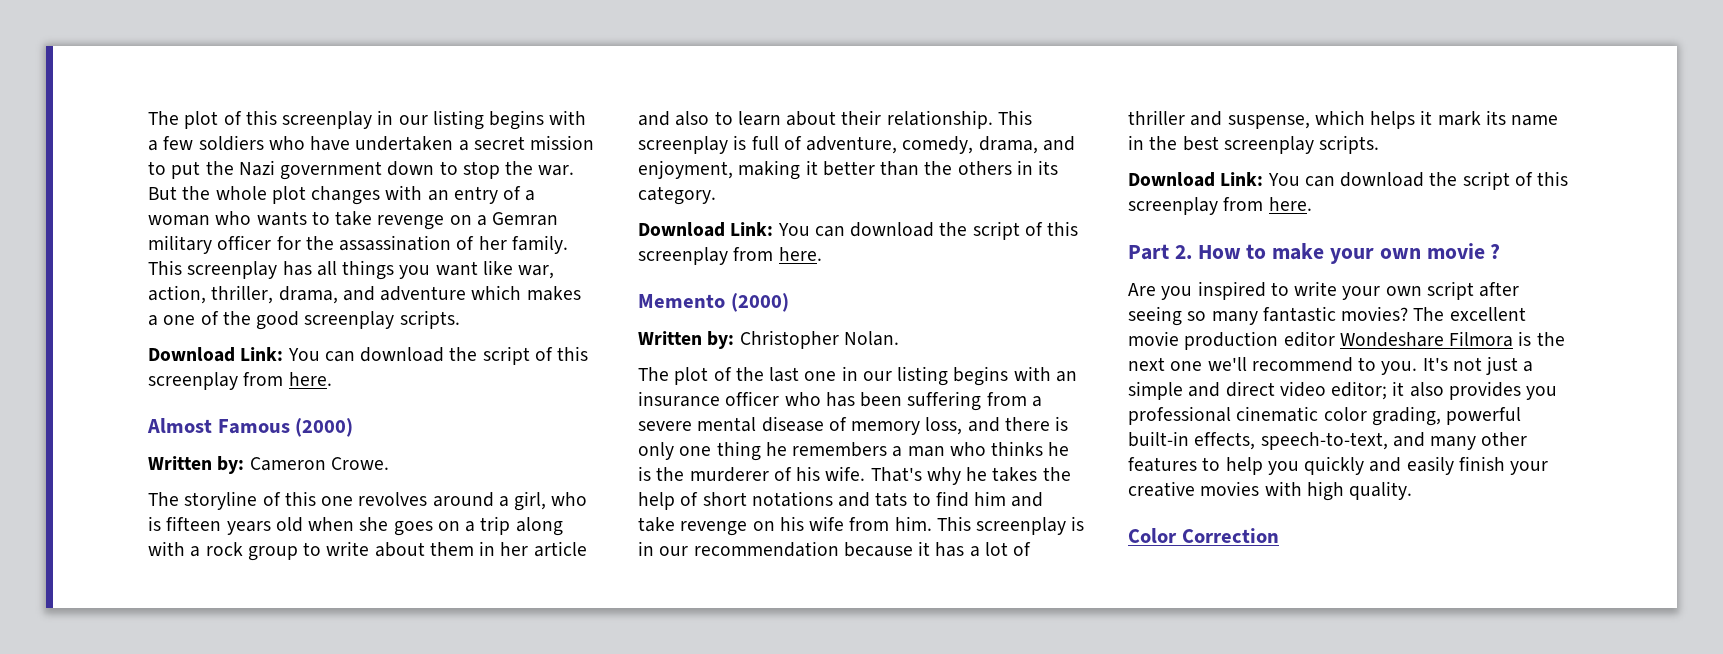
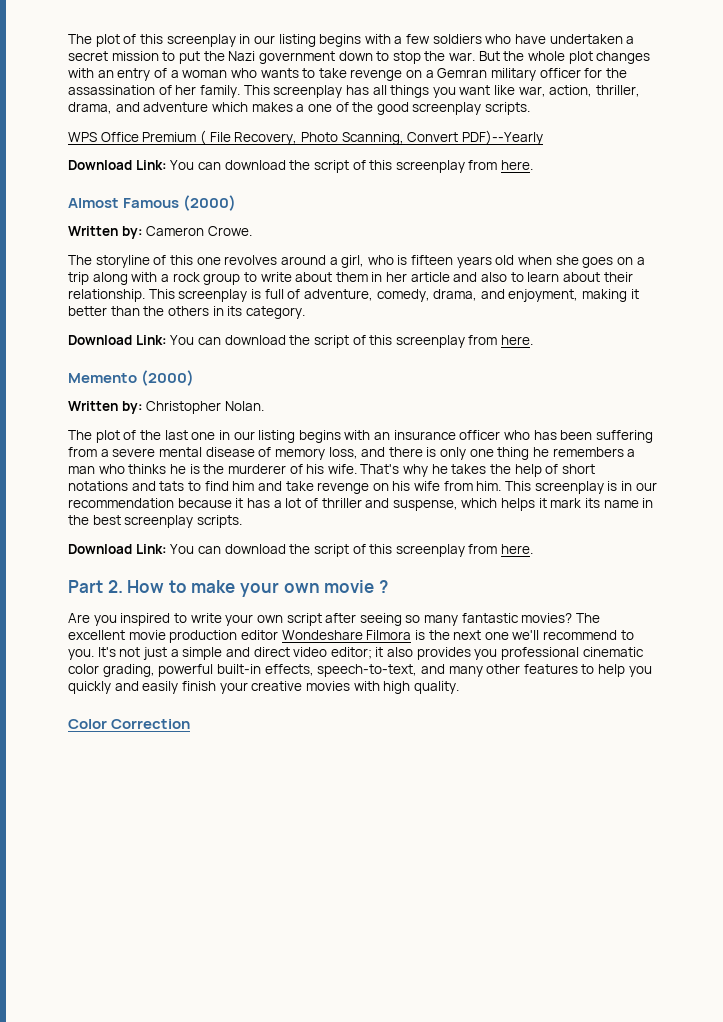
+ WPS Office Premium ( File Recovery, Photo Scanning, Convert PDF)--Yearly

